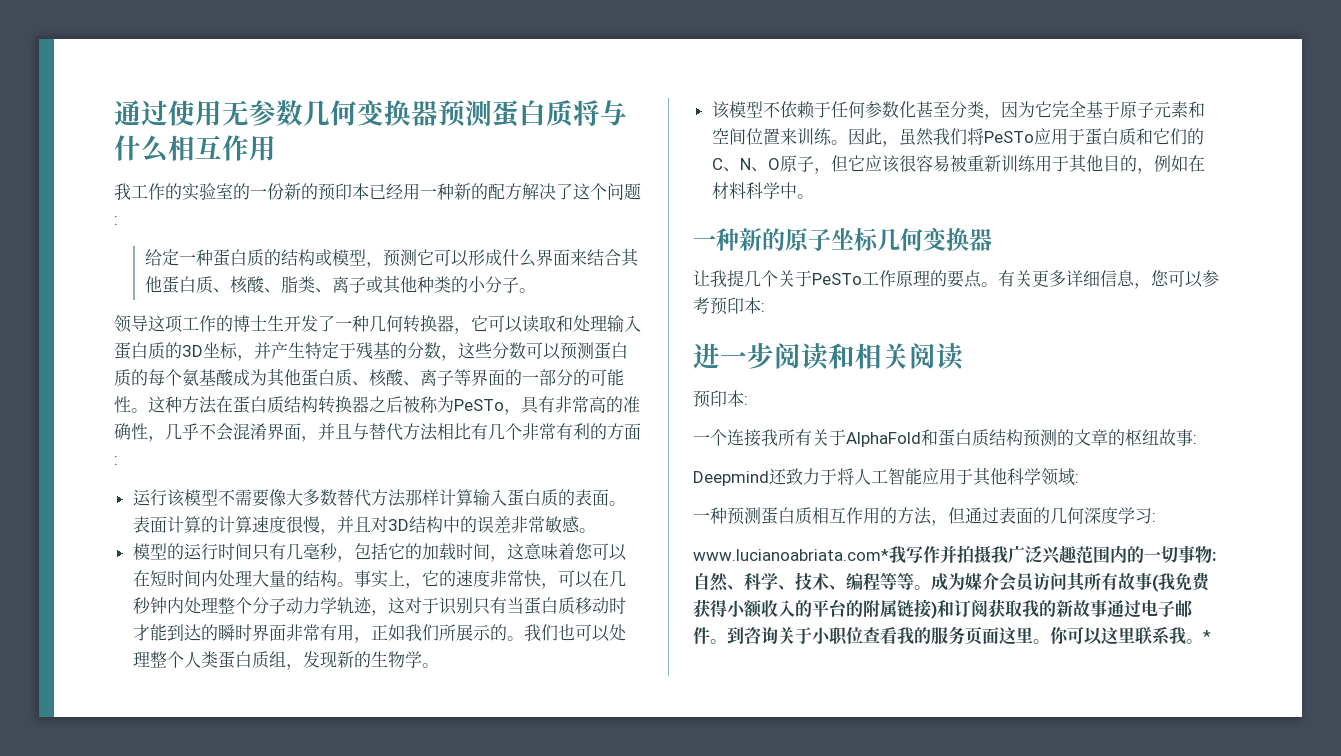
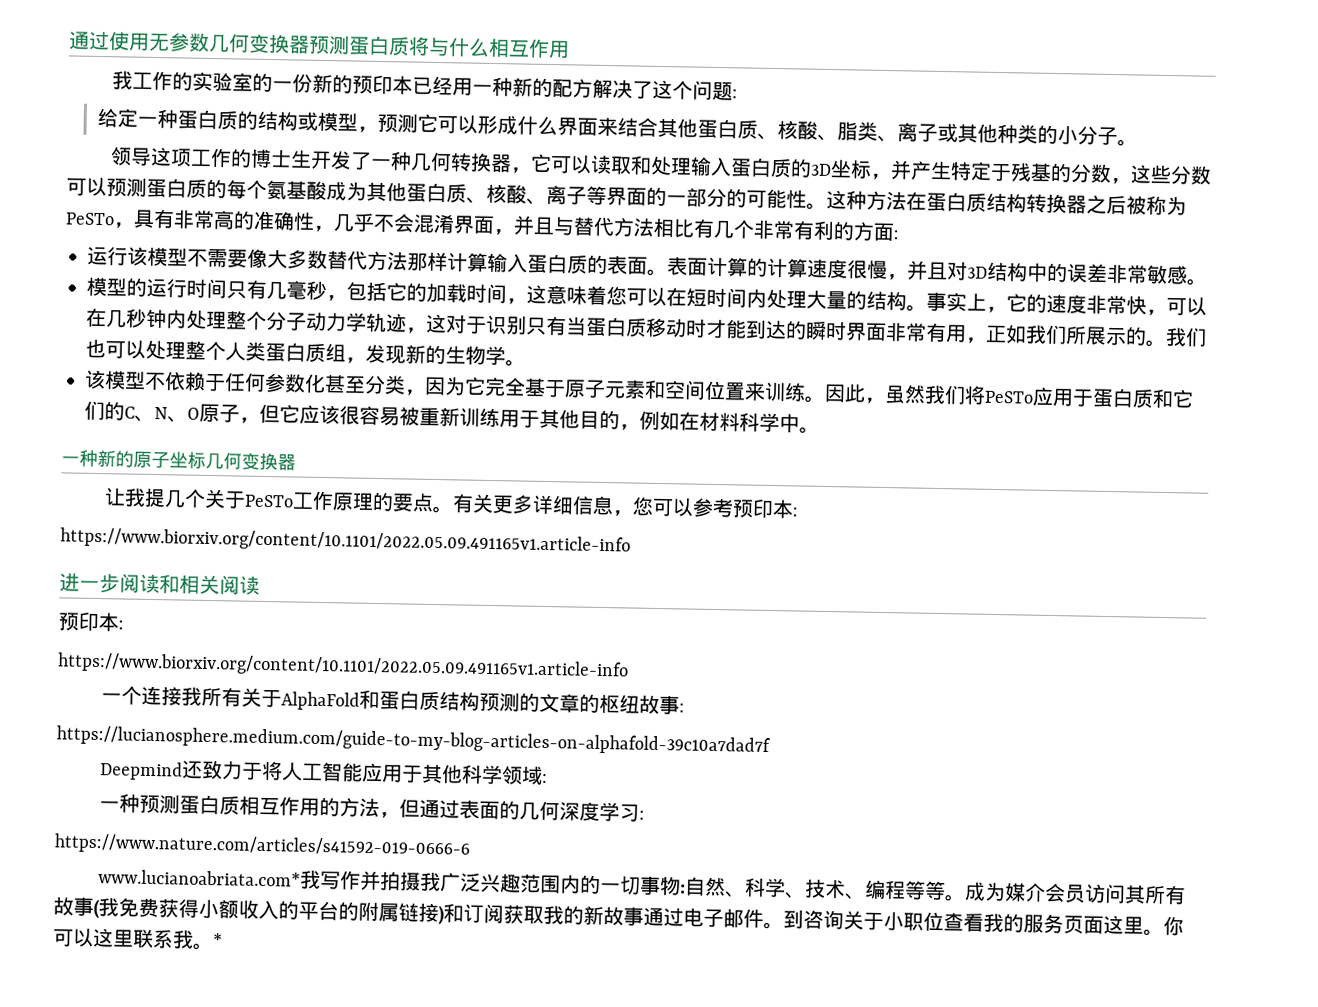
  有关更多详细信息，您可以参考预印本:
+ https://www.biorxiv.org/content/10.1101/2022.05.09.491165v1.article-info
  进一步阅读和相关阅读
  预印本:
+ https://www.biorxiv.org/content/10.1101/2022.05.09.491165v1.article-info
+ https://lucianosphere.medium.com/guide-to-my-blog-articles-on-alphafold-39c10a7dad7f
+ https://www.nature.com/articles/s41592-019-0666-6

